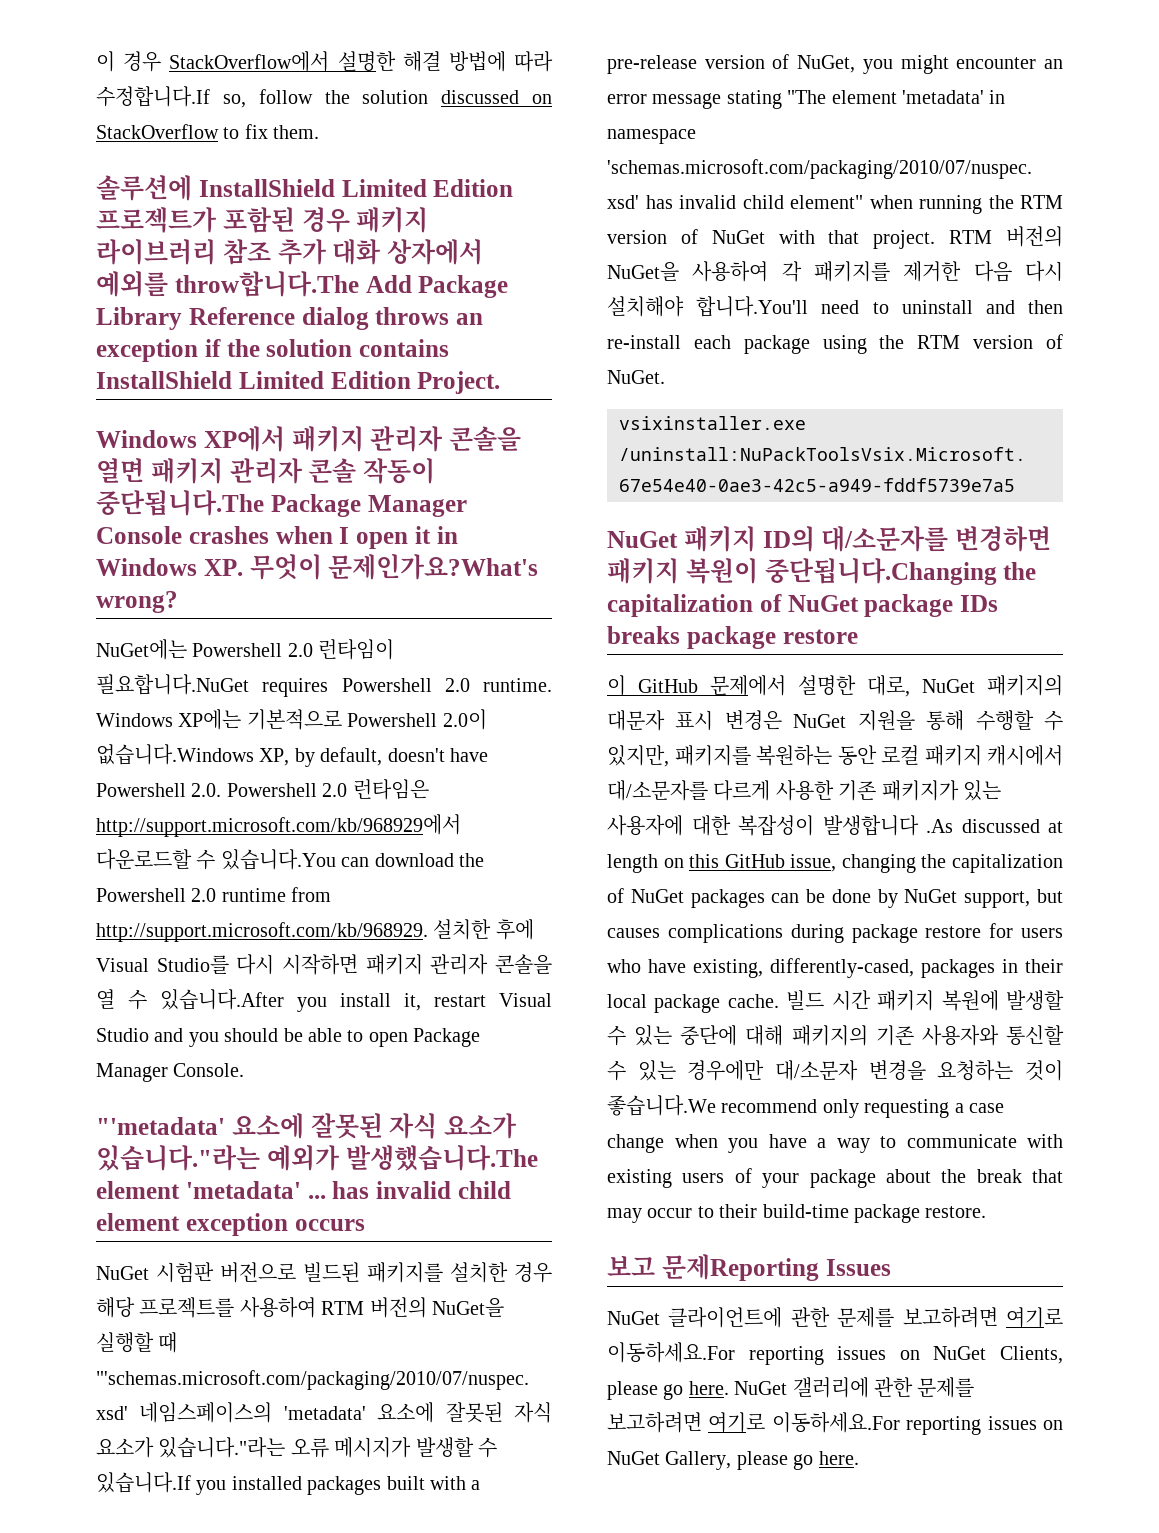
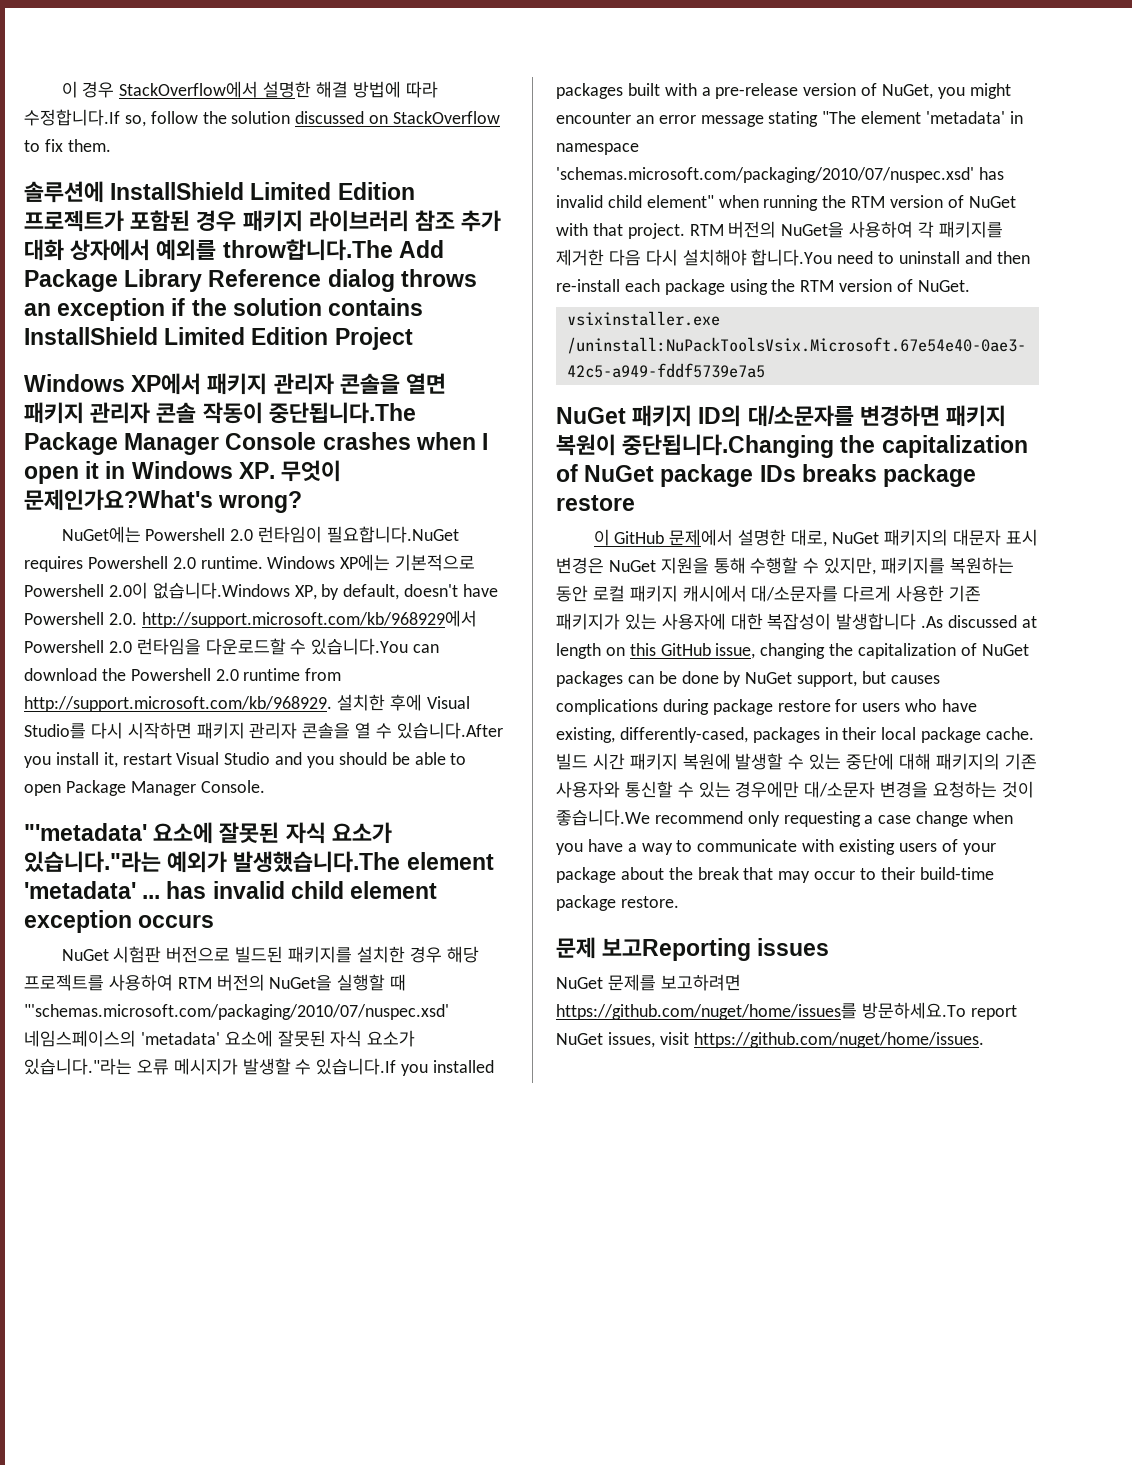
- 솔루션에 InstallShield Limited Edition 프로젝트가 포함된 경우 패키지 라이브러리 참조 추가 대화 상자에서 예외를 throw합니다.The Add Package Library Reference dialog throws an exception if the solution contains InstallShield Limited Edition Project.
+ 솔루션에 InstallShield Limited Edition 프로젝트가 포함된 경우 패키지 라이브러리 참조 추가 대화 상자에서 예외를 throw합니다.The Add Package Library Reference dialog throws an exception if the solution contains InstallShield Limited Edition Project
- Windows XP에는 기본적으로 Powershell 2.0이 없습니다.Windows XP, by default, doesn't have Powershell 2.0. Powershell 2.0 런타임은 http://support.microsoft.com/kb/968929에서 다운로드할 수 있습니다.You can download the Powershell 2.0 runtime from http://support.microsoft.com/kb/968929. 설치한 후에 Visual Studio를 다시 시작하면 패키지 관리자 콘솔을 열 수 있습니다.After you install it, restart Visual Studio and you should be able to open Package Manager Console.
+ Windows XP에는 기본적으로 Powershell 2.0이 없습니다.Windows XP, by default, doesn't have Powershell 2.0. http://support.microsoft.com/kb/968929에서 Powershell 2.0 런타임을 다운로드할 수 있습니다.You can download the Powershell 2.0 runtime from http://support.microsoft.com/kb/968929. 설치한 후에 Visual Studio를 다시 시작하면 패키지 관리자 콘솔을 열 수 있습니다.After you install it, restart Visual Studio and you should be able to open Package Manager Console.
- RTM 버전의 NuGet을 사용하여 각 패키지를 제거한 다음 다시 설치해야 합니다.You'll need to uninstall and then re-install each package using the RTM version of NuGet.
+ RTM 버전의 NuGet을 사용하여 각 패키지를 제거한 다음 다시 설치해야 합니다.You need to uninstall and then re-install each package using the RTM version of NuGet.
- 보고 문제Reporting Issues
- NuGet 클라이언트에 관한 문제를 보고하려면 여기로 이동하세요.For reporting issues on NuGet Clients, please go here. NuGet 갤러리에 관한 문제를 보고하려면 여기로 이동하세요.For reporting issues on NuGet Gallery, please go here.
+ 문제 보고Reporting issues
+ NuGet 문제를 보고하려면 https://github.com/nuget/home/issues를 방문하세요.To report NuGet issues, visit https://github.com/nuget/home/issues.

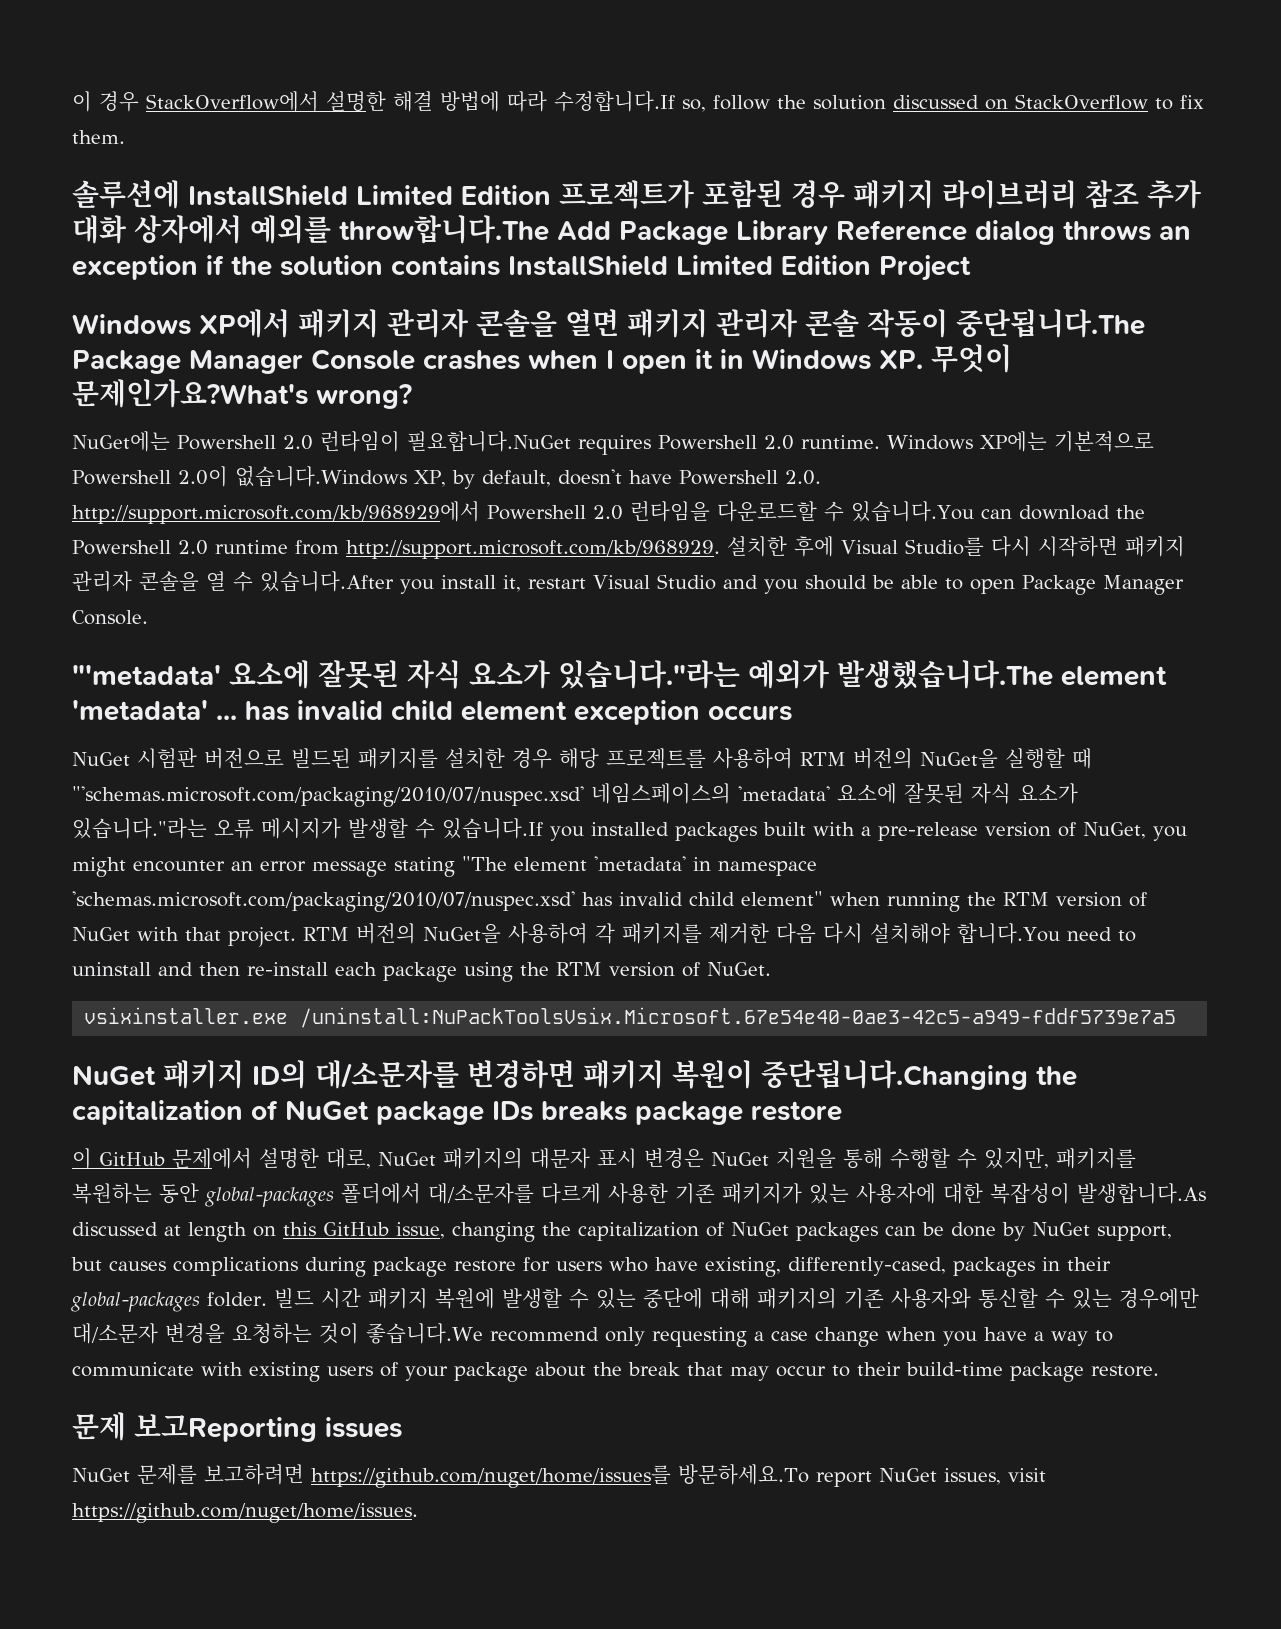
- 이 GitHub 문제에서 설명한 대로, NuGet 패키지의 대문자 표시 변경은 NuGet 지원을 통해 수행할 수 있지만, 패키지를 복원하는 동안 로컬 패키지 캐시에서 대/소문자를 다르게 사용한 기존 패키지가 있는 사용자에 대한 복잡성이 발생합니다 .As discussed at length on this GitHub issue, changing the capitalization of NuGet packages can be done by NuGet support, but causes complications during package restore for users who have existing, differently-cased, packages in their local package cache.
+ 이 GitHub 문제에서 설명한 대로, NuGet 패키지의 대문자 표시 변경은 NuGet 지원을 통해 수행할 수 있지만, 패키지를 복원하는 동안 global-packages 폴더에서 대/소문자를 다르게 사용한 기존 패키지가 있는 사용자에 대한 복잡성이 발생합니다.As discussed at length on this GitHub issue, changing the capitalization of NuGet packages can be done by NuGet support, but causes complications during package restore for users who have existing, differently-cased, packages in their global-packages folder.

